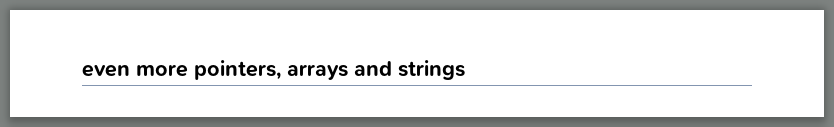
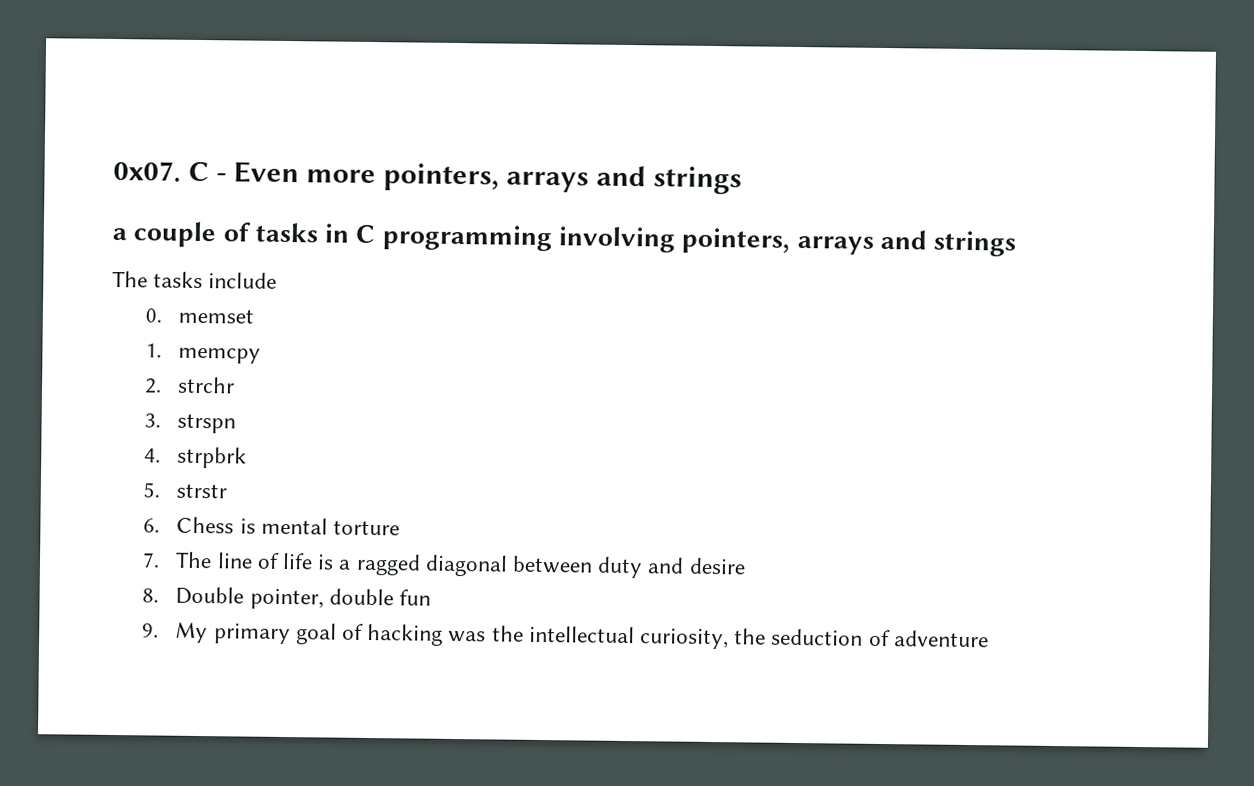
- even more pointers, arrays and strings
+ 0x07. C - Even more pointers, arrays and strings
+ a couple of tasks in C programming involving pointers, arrays and strings
+ The tasks include
+ 0. memset
+ 1. memcpy
+ 2. strchr
+ 3. strspn
+ 4. strpbrk
+ 5. strstr
+ 6. Chess is mental torture
+ 7. The line of life is a ragged diagonal between duty and desire
+ 8. Double pointer, double fun
+ 9. My primary goal of hacking was the intellectual curiosity, the seduction of adventure

